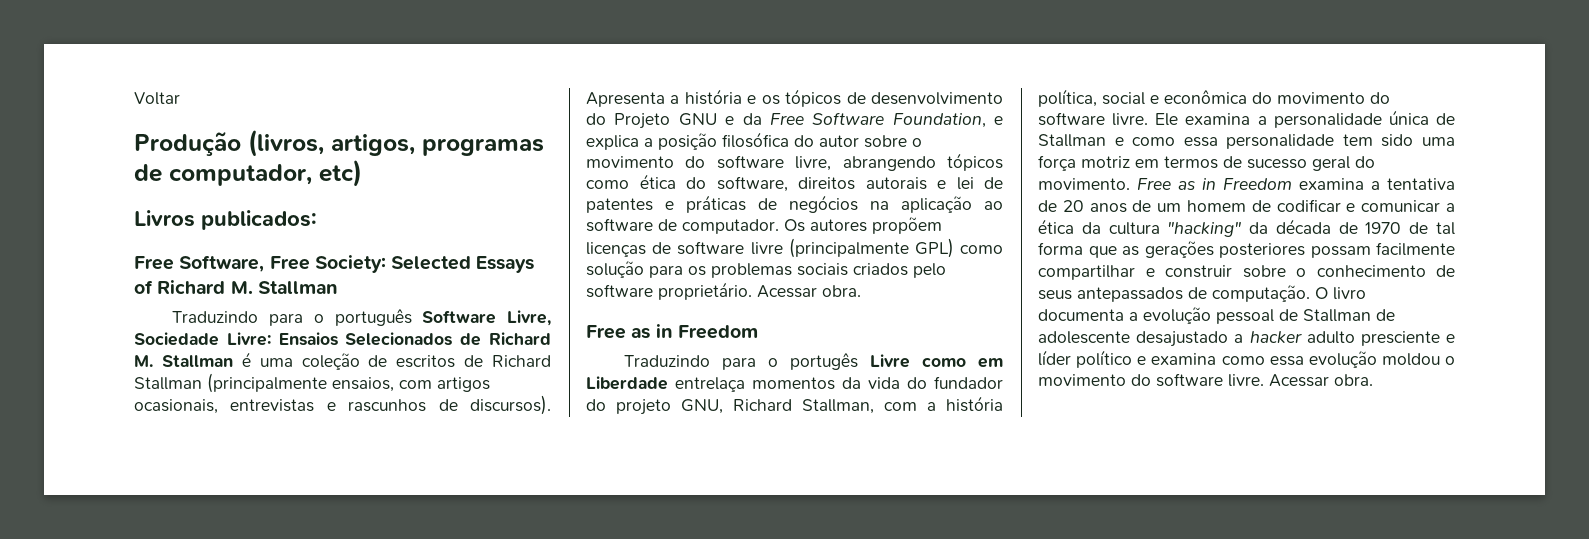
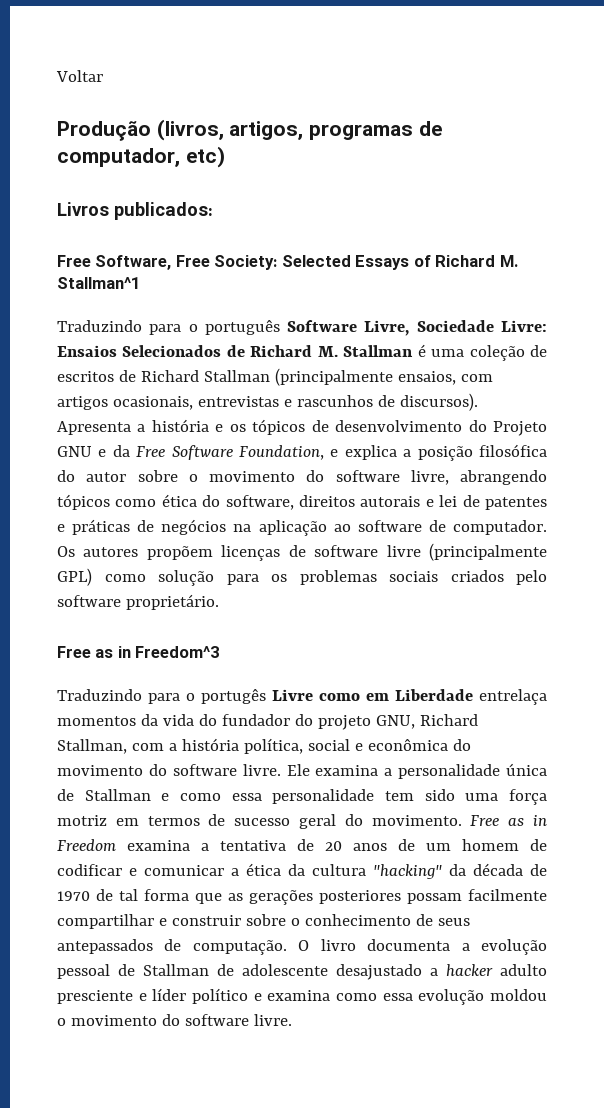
- Free Software, Free Society: Selected Essays of Richard M. Stallman
+ Free Software, Free Society: Selected Essays of Richard M. Stallman^1
- Os autores propõem licenças de software livre (principalmente GPL) como solução para os problemas sociais criados pelo software proprietário. Acessar obra.
- Free as in Freedom
+ Os autores propõem licenças de software livre (principalmente GPL) como solução para os problemas sociais criados pelo software proprietário.
+ Free as in Freedom^3
- O livro documenta a evolução pessoal de Stallman de adolescente desajustado a hacker adulto presciente e líder político e examina como essa evolução moldou o movimento do software livre. Acessar obra.
+ O livro documenta a evolução pessoal de Stallman de adolescente desajustado a hacker adulto presciente e líder político e examina como essa evolução moldou o movimento do software livre.

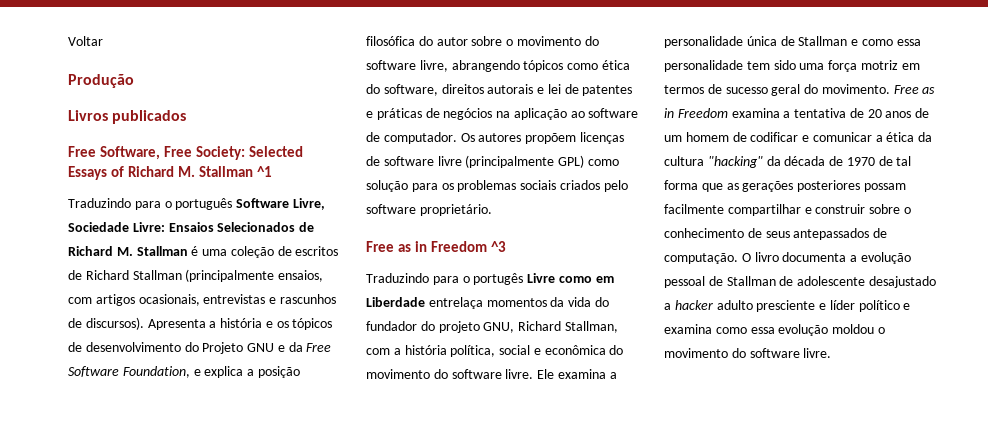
- Produção (livros, artigos, programas de computador, etc)
+ Produção
- Livros publicados:
+ Livros publicados
- Free Software, Free Society: Selected Essays of Richard M. Stallman^1
+ Free Software, Free Society: Selected Essays of Richard M. Stallman ^1
- Free as in Freedom^3
+ Free as in Freedom ^3

